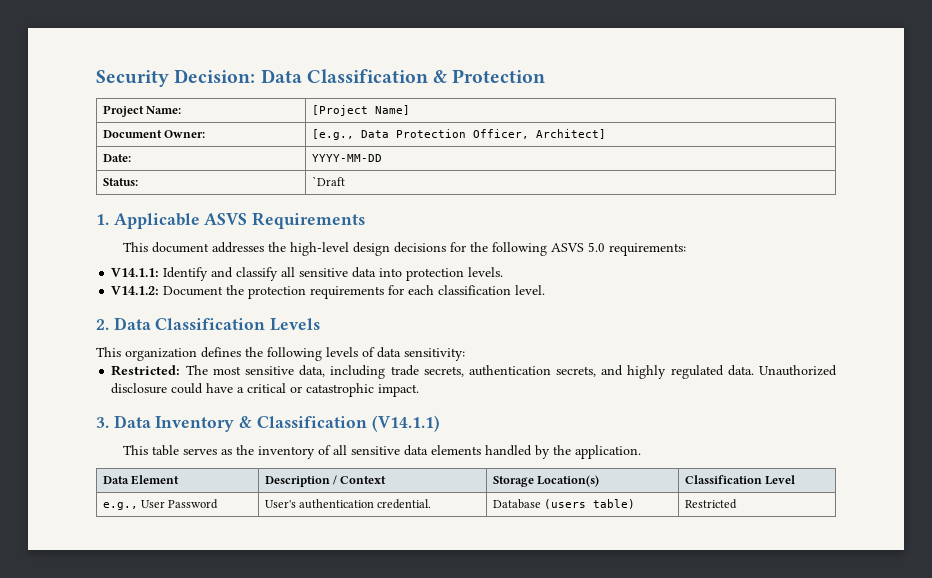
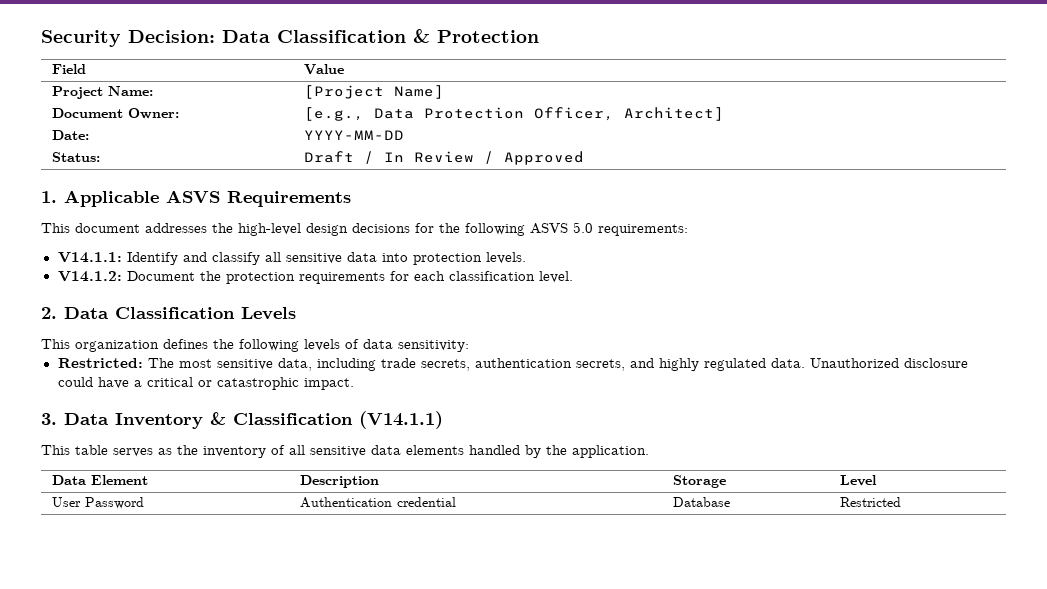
+ Field | Value
- Status: | `Draft
+ Status: | Draft / In Review / Approved
- Data Element | Description / Context | Storage Location(s) | Classification Level
+ Data Element | Description | Storage | Level
- e.g., User Password | User's authentication credential. | Database (users table) | Restricted
+ User Password | Authentication credential | Database | Restricted

